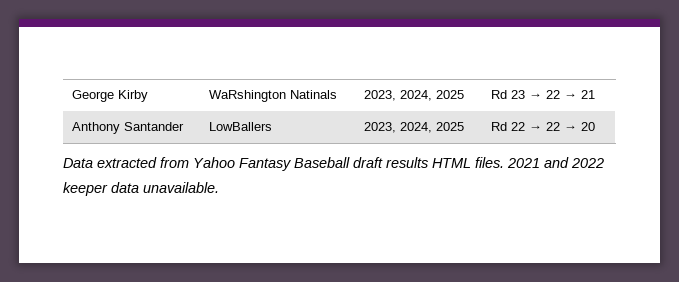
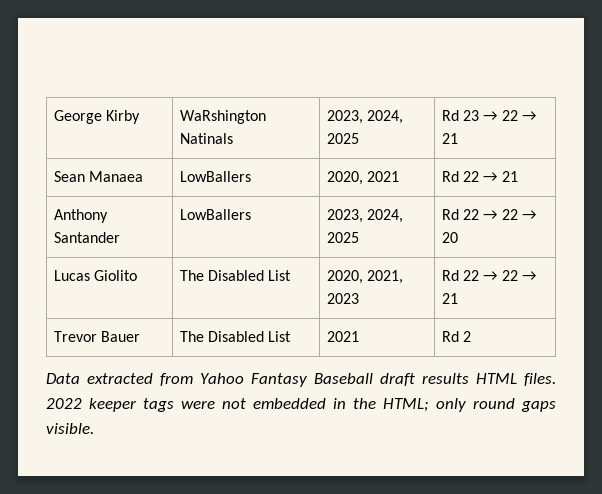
+ Sean Manaea | LowBallers | 2020, 2021 | Rd 22 → 21
+ Lucas Giolito | The Disabled List | 2020, 2021, 2023 | Rd 22 → 22 → 21
+ Trevor Bauer | The Disabled List | 2021 | Rd 2
- 2021 and 2022 keeper data unavailable.
+ 2022 keeper tags were not embedded in the HTML; only round gaps visible.

